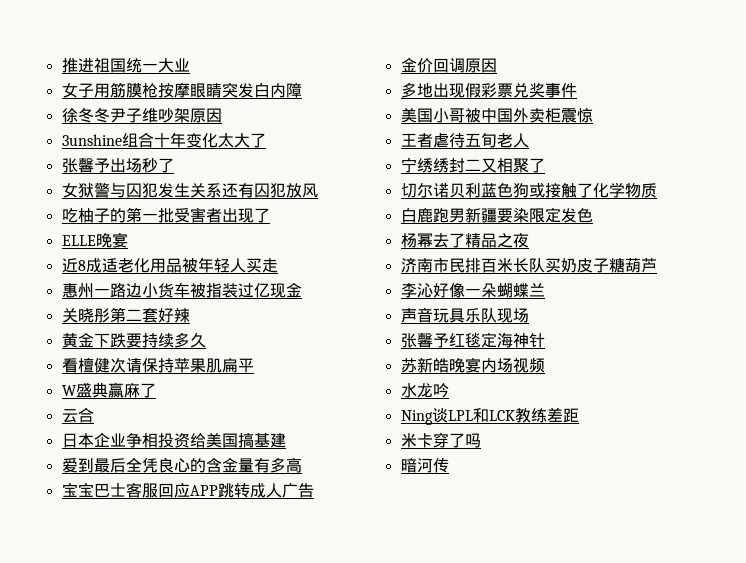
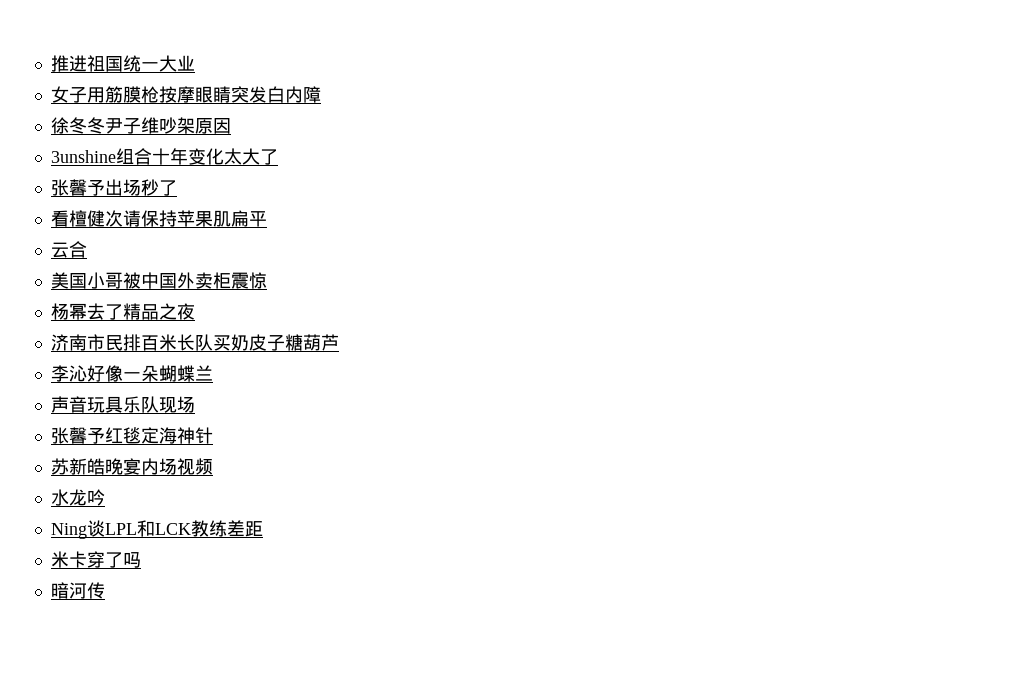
- 女狱警与囚犯发生关系还有囚犯放风
- 吃柚子的第一批受害者出现了
- ELLE晚宴
- 近8成适老化用品被年轻人买走
- 惠州一路边小货车被指装过亿现金
- 关晓彤第二套好辣
- 黄金下跌要持续多久
- W盛典赢麻了
  云合
- 日本企业争相投资给美国搞基建
- 爱到最后全凭良心的含金量有多高
- 宝宝巴士客服回应APP跳转成人广告
- 金价回调原因
- 多地出现假彩票兑奖事件
- 王者虐待五旬老人
- 宁绣绣封二又相聚了
- 切尔诺贝利蓝色狗或接触了化学物质
- 白鹿跑男新疆要染限定发色

